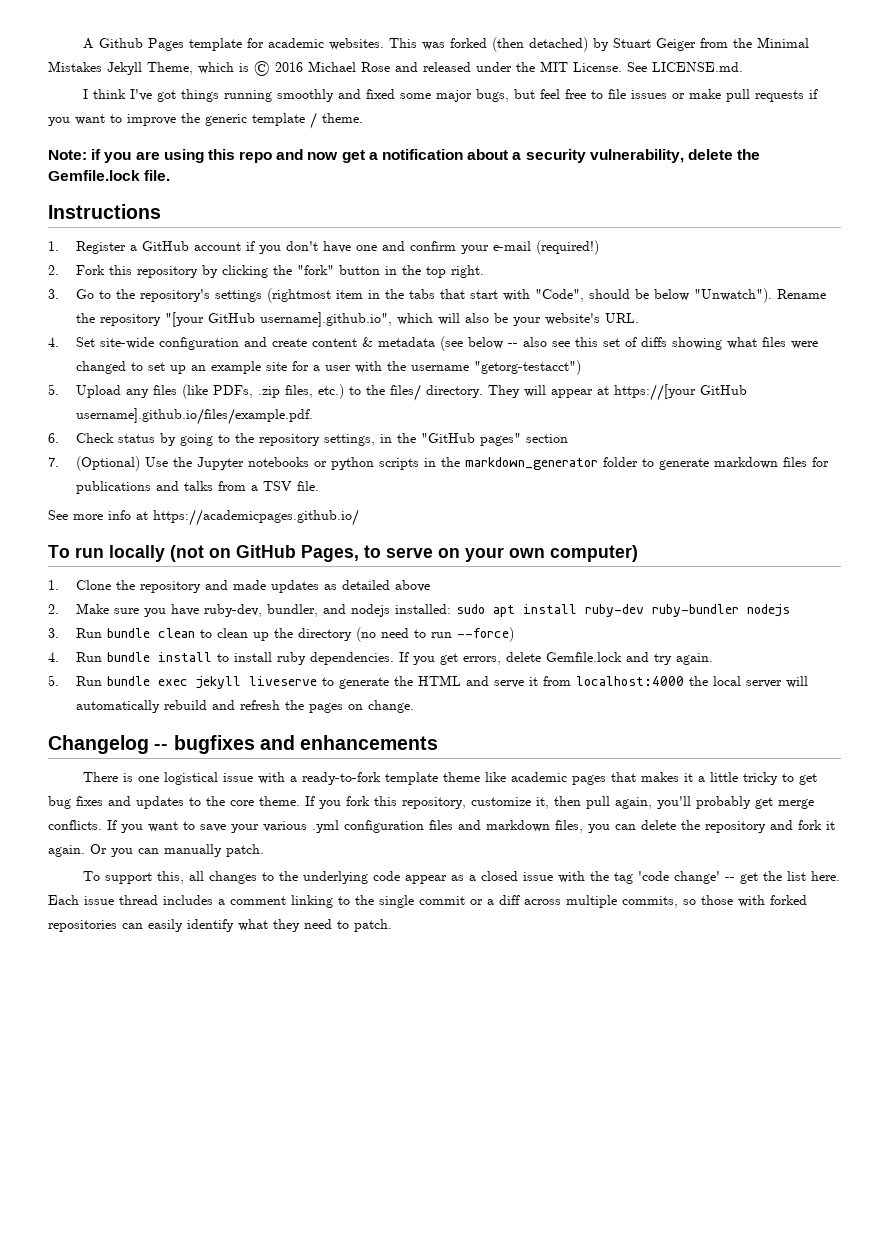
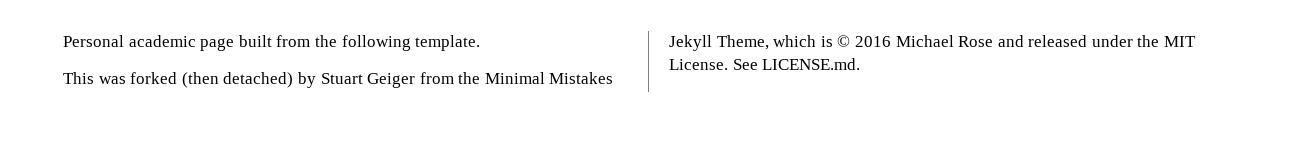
- A Github Pages template for academic websites. This was forked (then detached) by Stuart Geiger from the Minimal Mistakes Jekyll Theme, which is © 2016 Michael Rose and released under the MIT License.
+ Personal academic page built from the following template.
+ This was forked (then detached) by Stuart Geiger from the Minimal Mistakes Jekyll Theme, which is © 2016 Michael Rose and released under the MIT License.
- I think I've got things running smoothly and fixed some major bugs, but feel free to file issues or make pull requests if you want to improve the generic template / theme.
- Note: if you are using this repo and now get a notification about a security vulnerability, delete the Gemfile.lock file.
- Instructions
- 1. Register a GitHub account if you don't have one and confirm your e-mail (required!)
- 2. Fork this repository by clicking the "fork" button in the top right.
- 3. Go to the repository's settings (rightmost item in the tabs that start with "Code", should be below "Unwatch"). Rename the repository "[your GitHub username].github.io", which will also be your website's URL.
- 4. Set site-wide configuration and create content & metadata (see below -- also see this set of diffs showing what files were changed to set up an example site for a user with the username "getorg-testacct")
- 5. Upload any files (like PDFs, .zip files, etc.) to the files/ directory. They will appear at https://[your GitHub username].github.io/files/example.pdf.
- 6. Check status by going to the repository settings, in the "GitHub pages" section
- 7. (Optional) Use the Jupyter notebooks or python scripts in the markdown_generator folder to generate markdown files for publications and talks from a TSV file.
- See more info at https://academicpages.github.io/
- To run locally (not on GitHub Pages, to serve on your own computer)
- 1. Clone the repository and made updates as detailed above
- 2. Make sure you have ruby-dev, bundler, and nodejs installed: sudo apt install ruby-dev ruby-bundler nodejs
- 3. Run bundle clean to clean up the directory (no need to run --force)
- 4. Run bundle install to install ruby dependencies. If you get errors, delete Gemfile.lock and try again.
- 5. Run bundle exec jekyll liveserve to generate the HTML and serve it from localhost:4000 the local server will automatically rebuild and refresh the pages on change.
- Changelog -- bugfixes and enhancements
- There is one logistical issue with a ready-to-fork template theme like academic pages that makes it a little tricky to get bug fixes and updates to the core theme. If you fork this repository, customize it, then pull again, you'll probably get merge conflicts. If you want to save your various .yml configuration files and markdown files, you can delete the repository and fork it again. Or you can manually patch.
- To support this, all changes to the underlying code appear as a closed issue with the tag 'code change' -- get the list here. Each issue thread includes a comment linking to the single commit or a diff across multiple commits, so those with forked repositories can easily identify what they need to patch.

